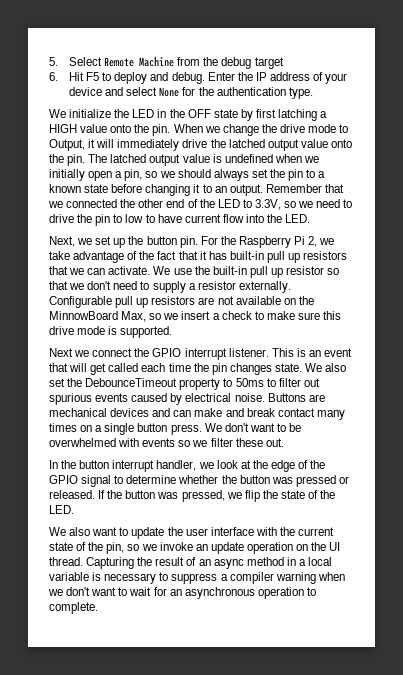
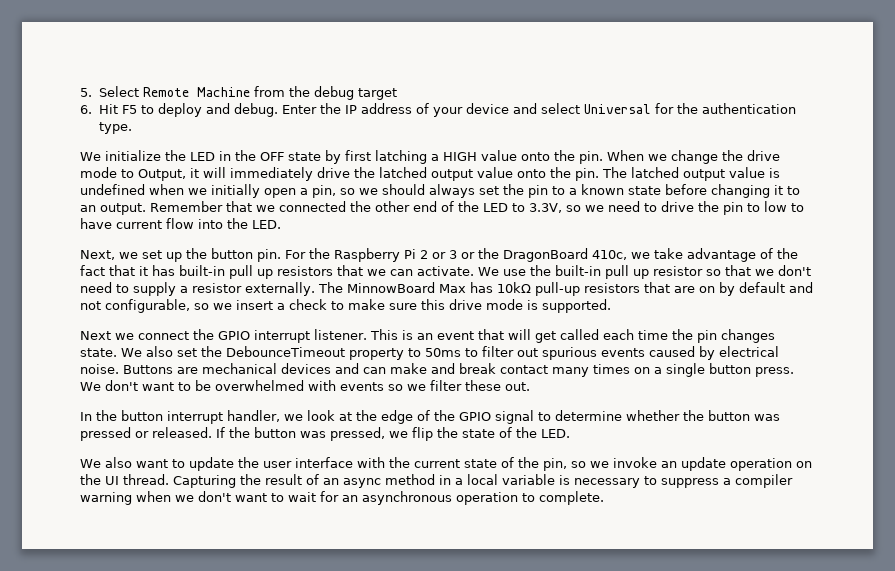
- Enter the IP address of your device and select None for the authentication type.
+ Enter the IP address of your device and select Universal for the authentication type.
- For the Raspberry Pi 2, we take advantage of the fact that it has built-in pull up resistors that we can activate.
+ For the Raspberry Pi 2 or 3 or the DragonBoard 410c, we take advantage of the fact that it has built-in pull up resistors that we can activate.
- Configurable pull up resistors are not available on the MinnowBoard Max, so we insert a check to make sure this drive mode is supported.
+ The MinnowBoard Max has 10kΩ pull-up resistors that are on by default and not configurable, so we insert a check to make sure this drive mode is supported.

